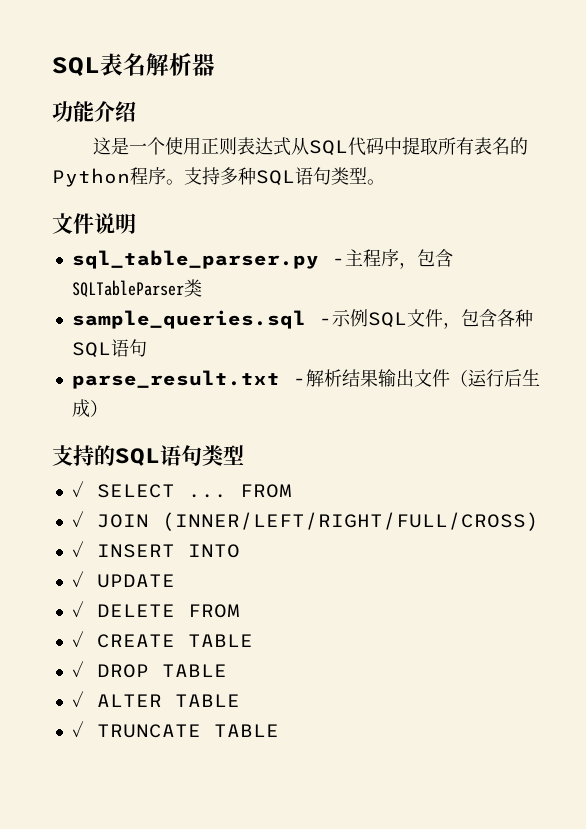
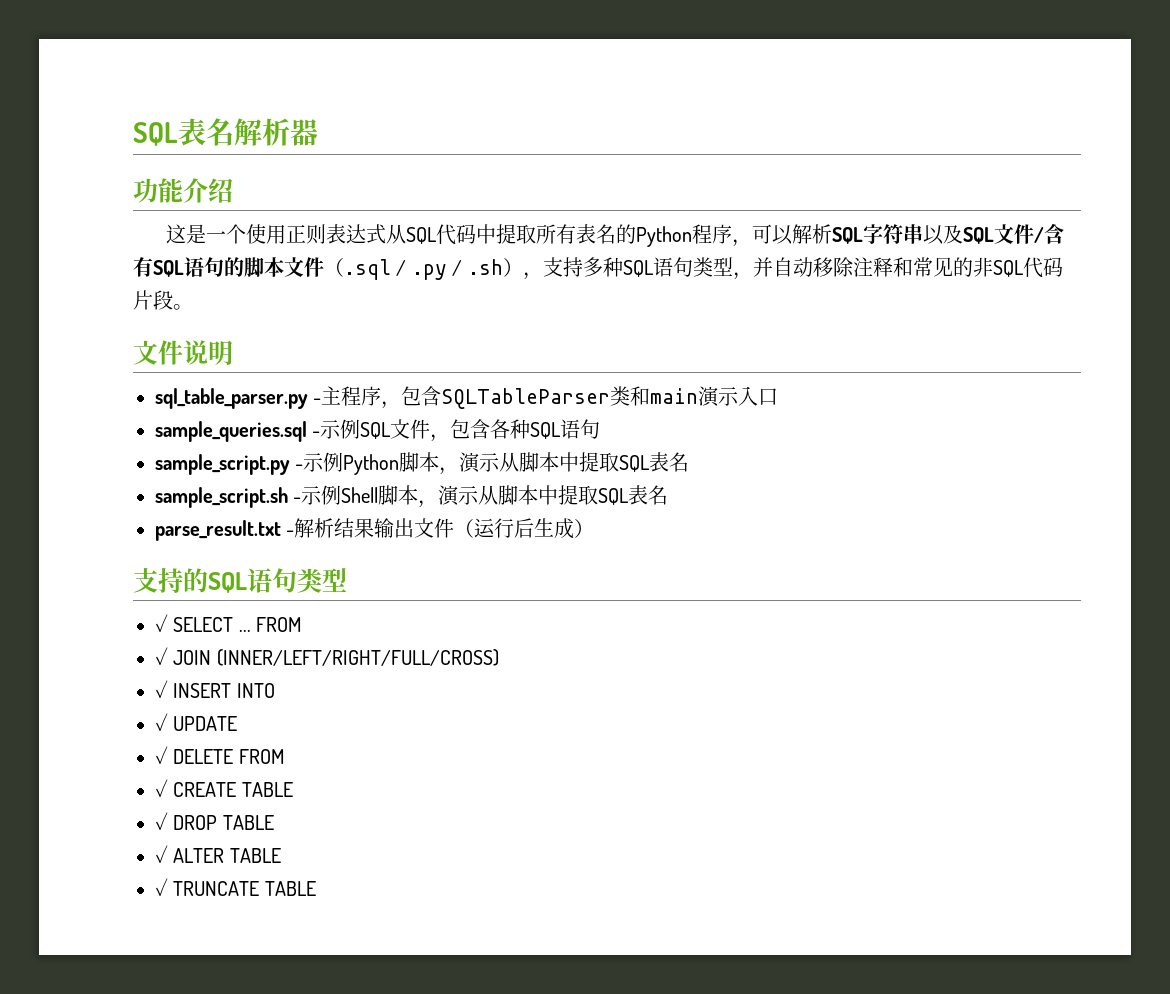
- 这是一个使用正则表达式从SQL代码中提取所有表名的Python程序。支持多种SQL语句类型。
+ 这是一个使用正则表达式从SQL代码中提取所有表名的Python程序，可以解析SQL字符串以及SQL文件/含有SQL语句的脚本文件（.sql / .py / .sh），支持多种SQL语句类型，并自动移除注释和常见的非SQL代码片段。
- sql_table_parser.py -主程序，包含SQLTableParser类
+ sql_table_parser.py -主程序，包含SQLTableParser类和main演示入口
+ sample_script.py -示例Python脚本，演示从脚本中提取SQL表名
+ sample_script.sh -示例Shell脚本，演示从脚本中提取SQL表名

